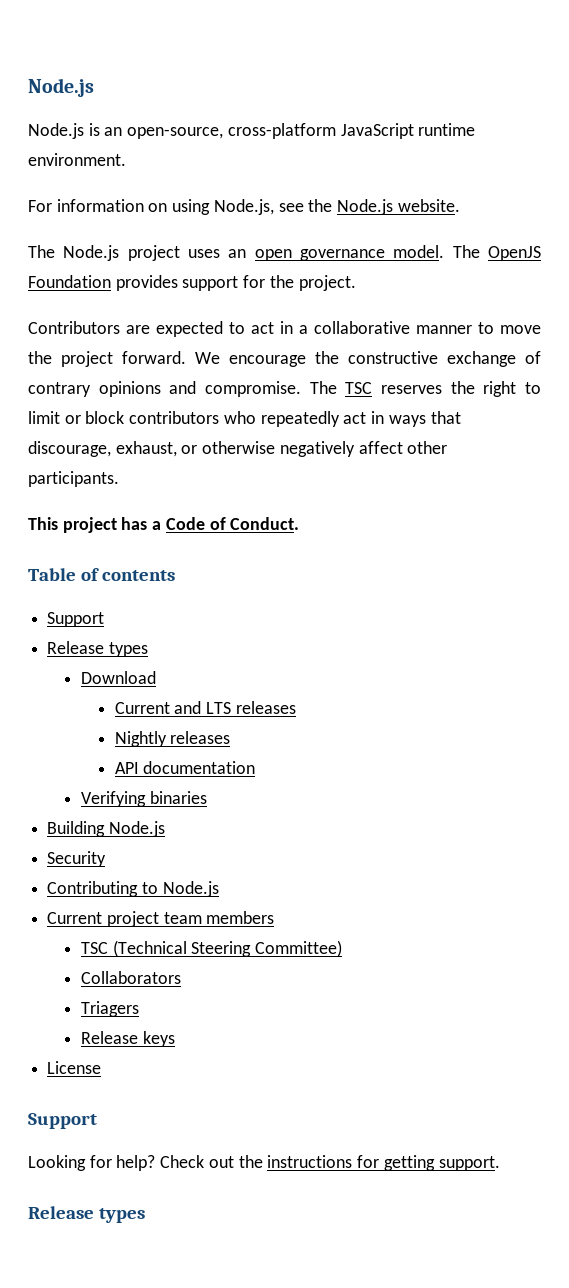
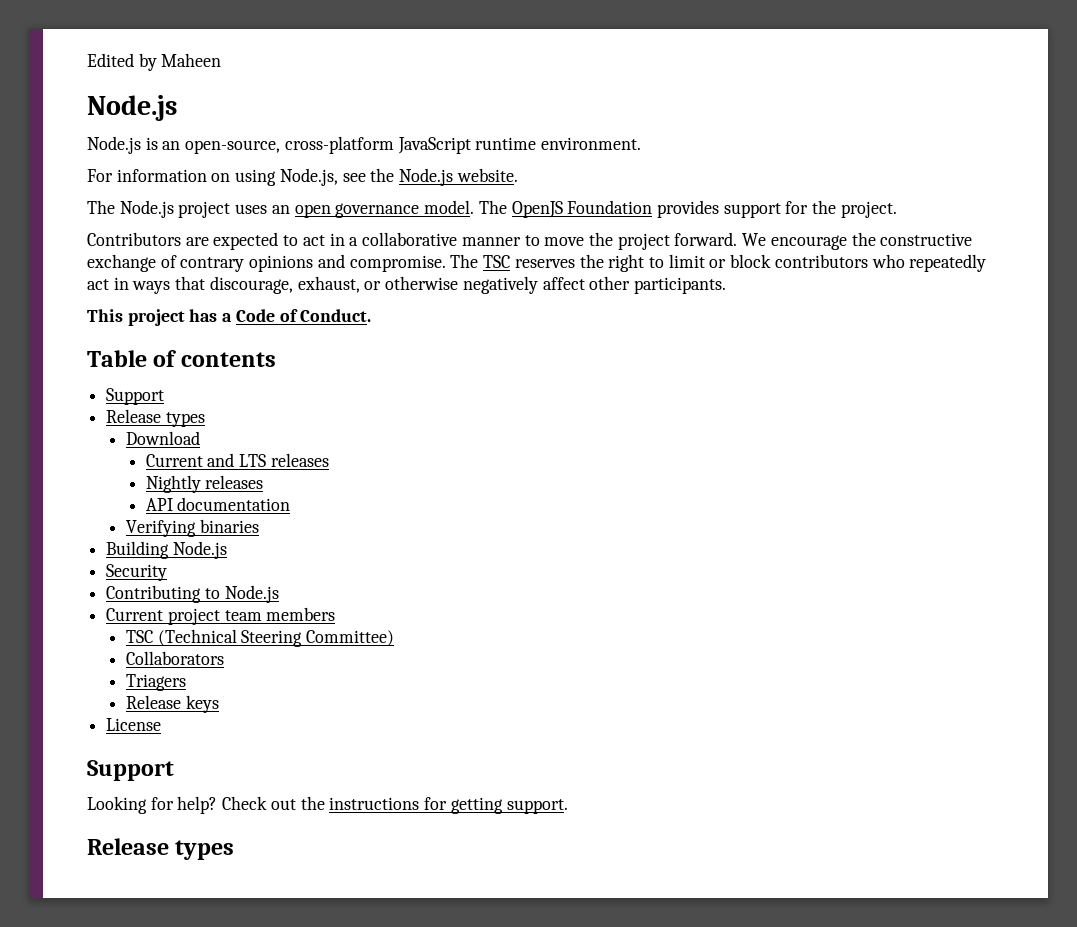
+ Edited by Maheen

